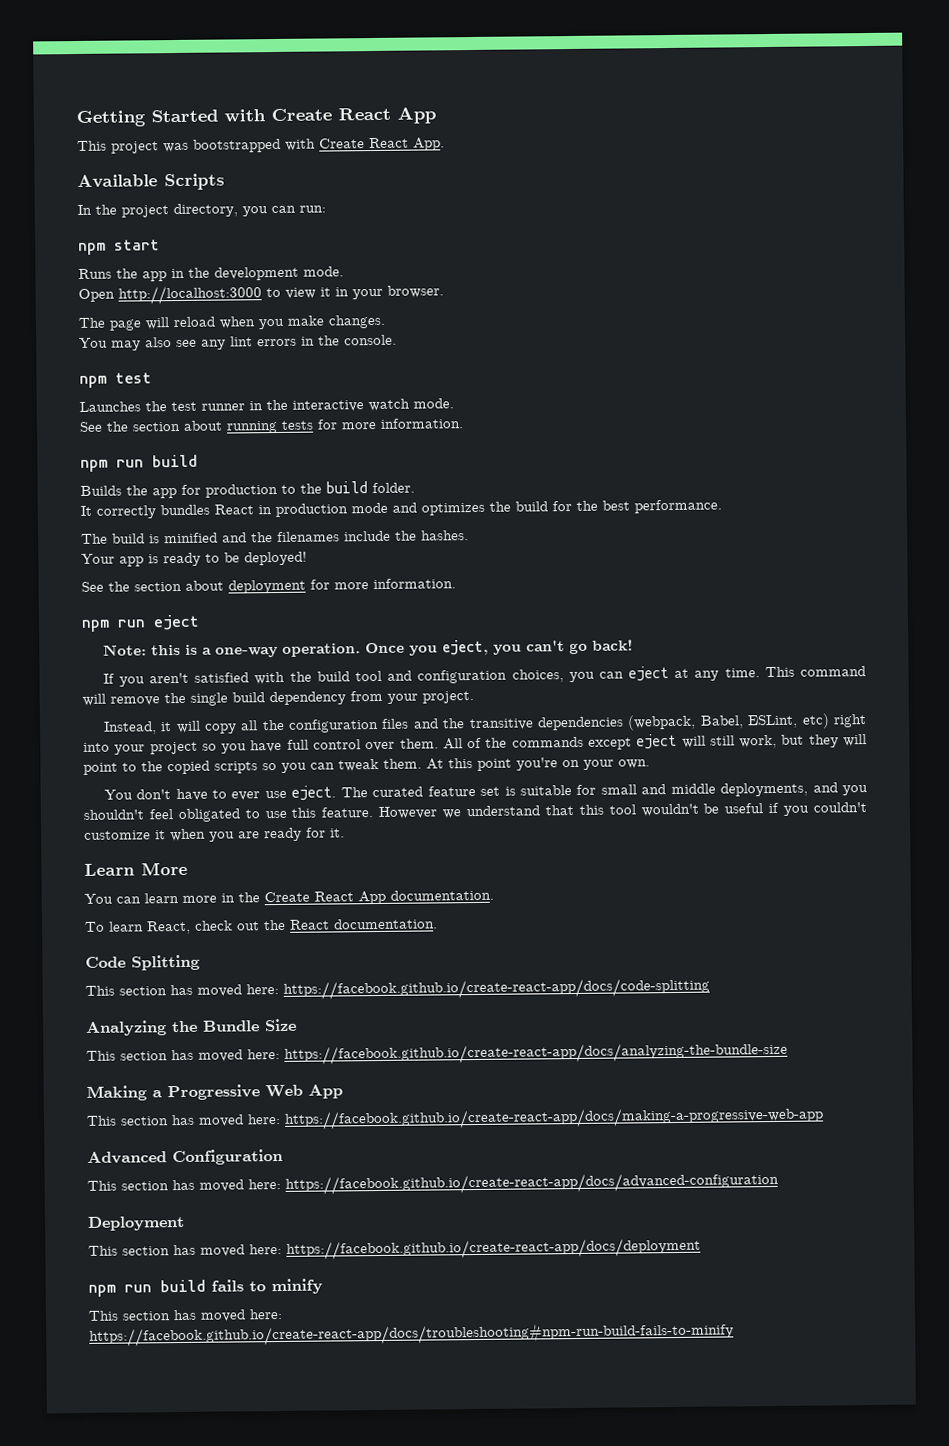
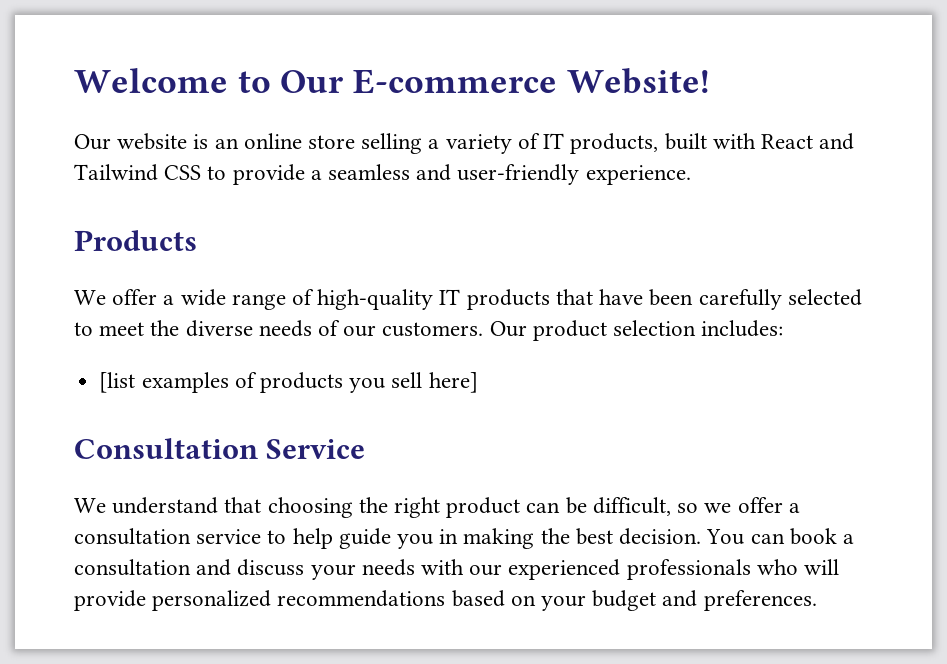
- Getting Started with Create React App
- This project was bootstrapped with Create React App.
- Available Scripts
- In the project directory, you can run:
- npm start
- Runs the app in the development mode.
- Open http://localhost:3000 to view it in your browser.
- The page will reload when you make changes.
- You may also see any lint errors in the console.
- npm test
- Launches the test runner in the interactive watch mode.
- See the section about running tests for more information.
- npm run build
- Builds the app for production to the build folder.
- It correctly bundles React in production mode and optimizes the build for the best performance.
- The build is minified and the filenames include the hashes.
- Your app is ready to be deployed!
- See the section about deployment for more information.
- npm run eject
- Note: this is a one-way operation. Once you eject, you can't go back!
- If you aren't satisfied with the build tool and configuration choices, you can eject at any time. This command will remove the single build dependency from your project.
- Instead, it will copy all the configuration files and the transitive dependencies (webpack, Babel, ESLint, etc) right into your project so you have full control over them. All of the commands except eject will still work, but they will point to the copied scripts so you can tweak them. At this point you're on your own.
- You don't have to ever use eject. The curated feature set is suitable for small and middle deployments, and you shouldn't feel obligated to use this feature. However we understand that this tool wouldn't be useful if you couldn't customize it when you are ready for it.
- Learn More
- You can learn more in the Create React App documentation.
- To learn React, check out the React documentation.
- Code Splitting
- This section has moved here: https://facebook.github.io/create-react-app/docs/code-splitting
- Analyzing the Bundle Size
- This section has moved here: https://facebook.github.io/create-react-app/docs/analyzing-the-bundle-size
- Making a Progressive Web App
- This section has moved here: https://facebook.github.io/create-react-app/docs/making-a-progressive-web-app
- Advanced Configuration
- This section has moved here: https://facebook.github.io/create-react-app/docs/advanced-configuration
- Deployment
- This section has moved here: https://facebook.github.io/create-react-app/docs/deployment
- npm run build fails to minify
- This section has moved here: https://facebook.github.io/create-react-app/docs/troubleshooting#npm-run-build-fails-to-minify
+ Welcome to Our E-commerce Website!
+ Our website is an online store selling a variety of IT products, built with React and Tailwind CSS to provide a seamless and user-friendly experience.
+ Products
+ We offer a wide range of high-quality IT products that have been carefully selected to meet the diverse needs of our customers. Our product selection includes:
+ [list examples of products you sell here]
+ Consultation Service
+ We understand that choosing the right product can be difficult, so we offer a consultation service to help guide you in making the best decision. You can book a consultation and discuss your needs with our experienced professionals who will provide personalized recommendations based on your budget and preferences.

